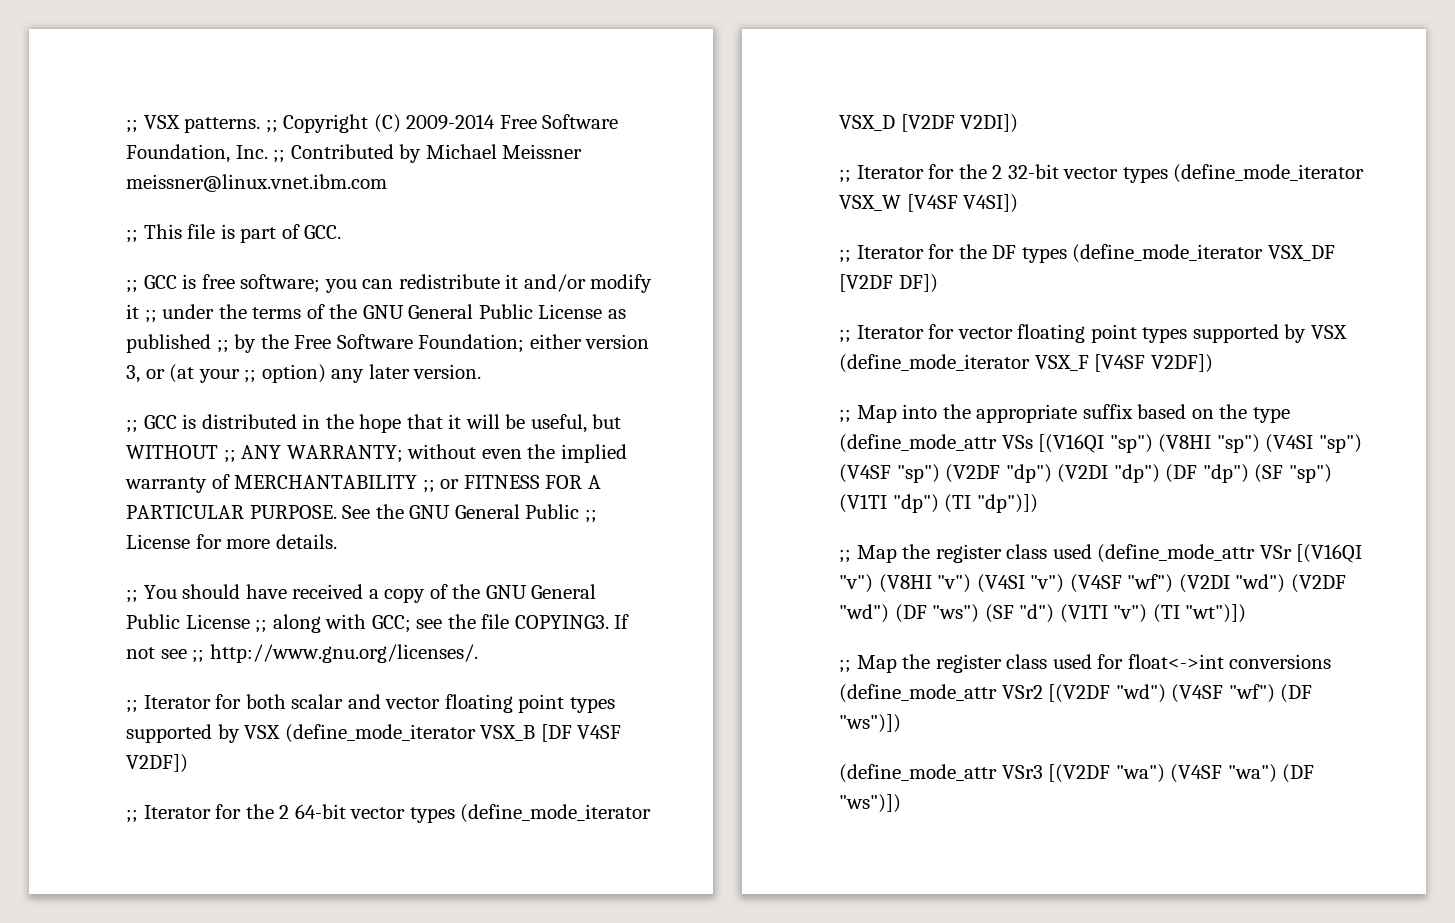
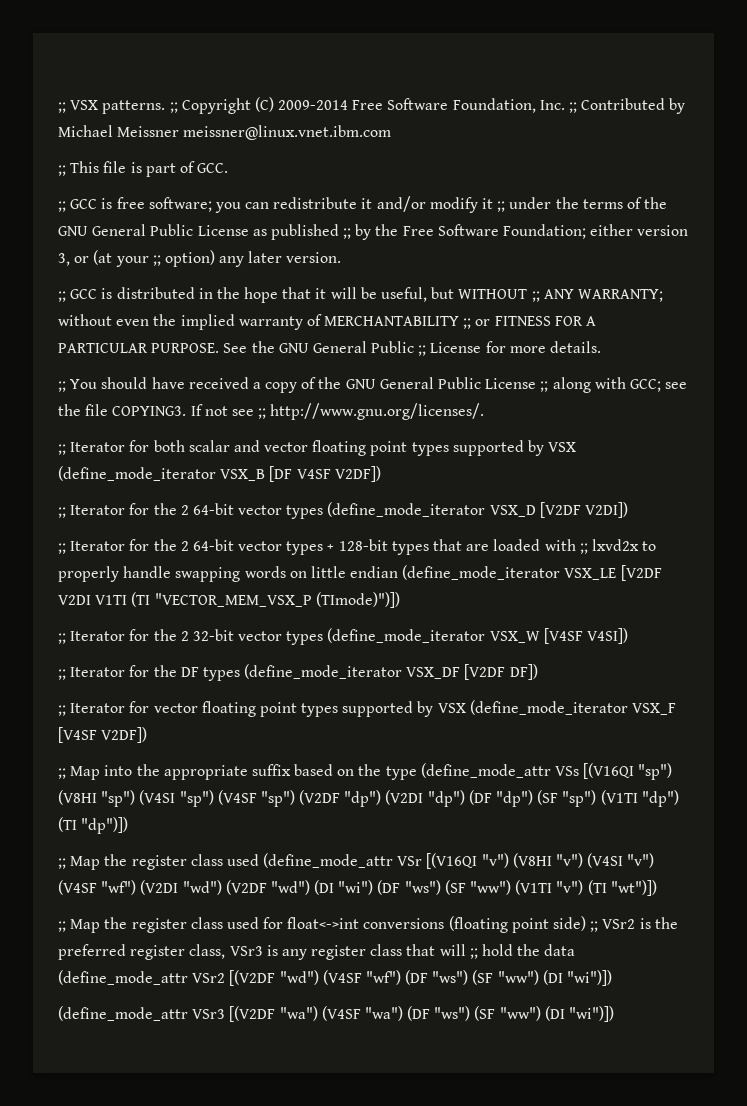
+ ;; Iterator for the 2 64-bit vector types + 128-bit types that are loaded with ;; lxvd2x to properly handle swapping words on little endian (define_mode_iterator VSX_LE [V2DF V2DI V1TI (TI "VECTOR_MEM_VSX_P (TImode)")])
- ;; Map the register class used (define_mode_attr VSr [(V16QI "v") (V8HI "v") (V4SI "v") (V4SF "wf") (V2DI "wd") (V2DF "wd") (DF "ws") (SF "d") (V1TI "v") (TI "wt")])
+ ;; Map the register class used (define_mode_attr VSr [(V16QI "v") (V8HI "v") (V4SI "v") (V4SF "wf") (V2DI "wd") (V2DF "wd") (DI "wi") (DF "ws") (SF "ww") (V1TI "v") (TI "wt")])
- ;; Map the register class used for float<->int conversions (define_mode_attr VSr2 [(V2DF "wd") (V4SF "wf") (DF "ws")])
+ ;; Map the register class used for float<->int conversions (floating point side) ;; VSr2 is the preferred register class, VSr3 is any register class that will ;; hold the data (define_mode_attr VSr2 [(V2DF "wd") (V4SF "wf") (DF "ws") (SF "ww") (DI "wi")])
- (define_mode_attr VSr3 [(V2DF "wa") (V4SF "wa") (DF "ws")])
+ (define_mode_attr VSr3 [(V2DF "wa") (V4SF "wa") (DF "ws") (SF "ww") (DI "wi")])

